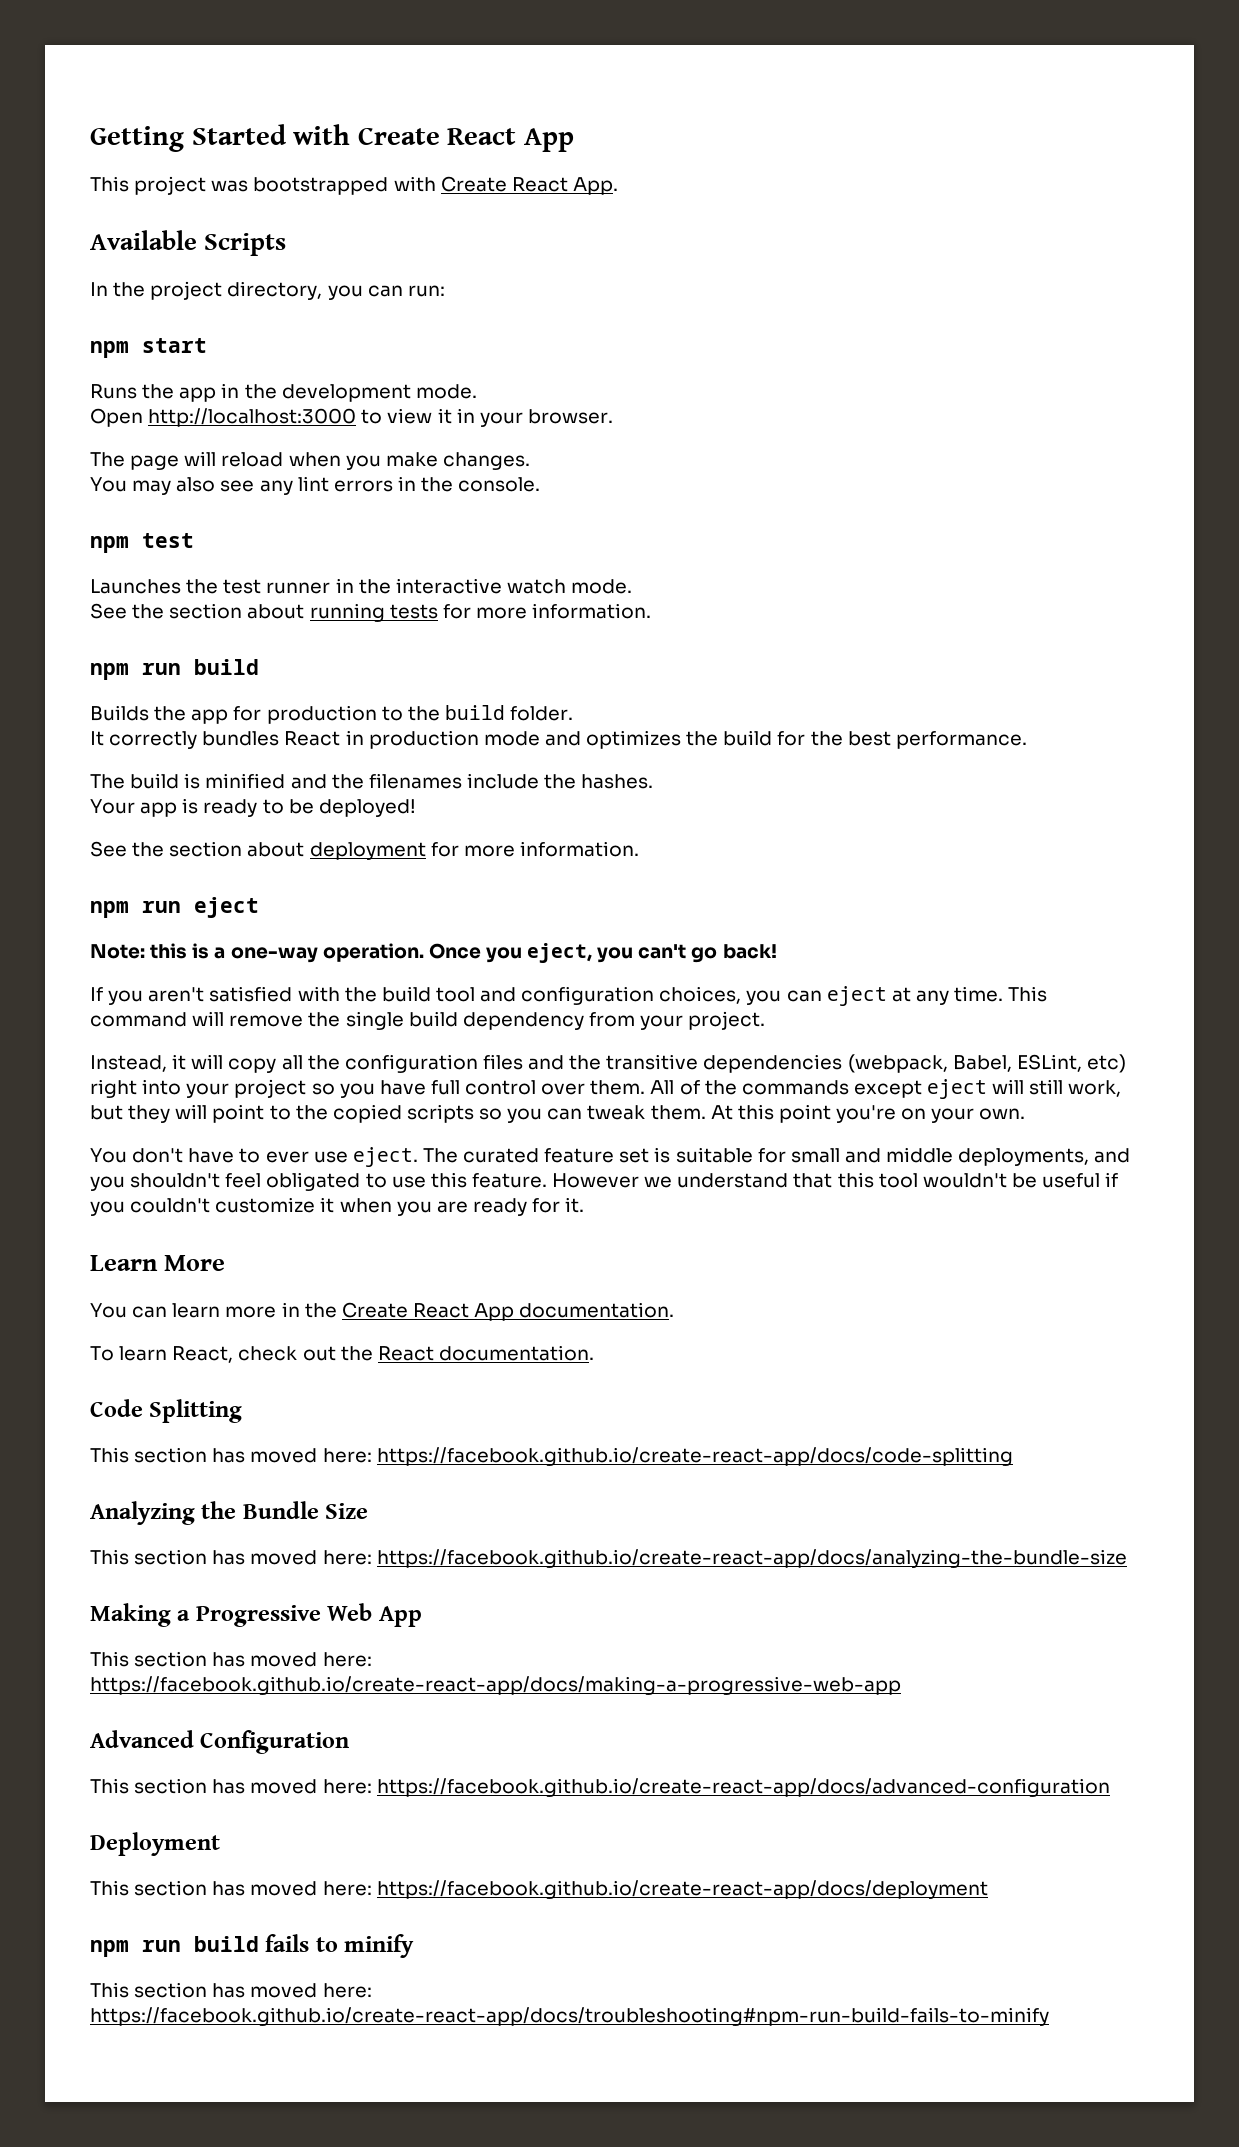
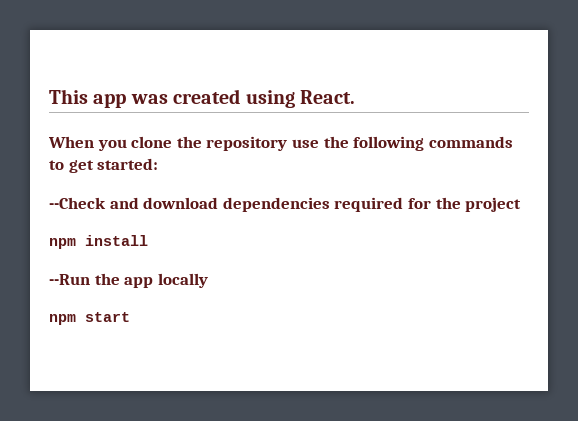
- Getting Started with Create React App
- This project was bootstrapped with Create React App.
- Available Scripts
- In the project directory, you can run:
+ This app was created using React.
+ When you clone the repository use the following commands to get started:
+ --Check and download dependencies required for the project
+ npm install
+ --Run the app locally
  npm start
- Runs the app in the development mode.
- Open http://localhost:3000 to view it in your browser.
- The page will reload when you make changes.
- You may also see any lint errors in the console.
- npm test
- Launches the test runner in the interactive watch mode.
- See the section about running tests for more information.
- npm run build
- Builds the app for production to the build folder.
- It correctly bundles React in production mode and optimizes the build for the best performance.
- The build is minified and the filenames include the hashes.
- Your app is ready to be deployed!
- See the section about deployment for more information.
- npm run eject
- Note: this is a one-way operation. Once you eject, you can't go back!
- If you aren't satisfied with the build tool and configuration choices, you can eject at any time. This command will remove the single build dependency from your project.
- Instead, it will copy all the configuration files and the transitive dependencies (webpack, Babel, ESLint, etc) right into your project so you have full control over them. All of the commands except eject will still work, but they will point to the copied scripts so you can tweak them. At this point you're on your own.
- You don't have to ever use eject. The curated feature set is suitable for small and middle deployments, and you shouldn't feel obligated to use this feature. However we understand that this tool wouldn't be useful if you couldn't customize it when you are ready for it.
- Learn More
- You can learn more in the Create React App documentation.
- To learn React, check out the React documentation.
- Code Splitting
- This section has moved here: https://facebook.github.io/create-react-app/docs/code-splitting
- Analyzing the Bundle Size
- This section has moved here: https://facebook.github.io/create-react-app/docs/analyzing-the-bundle-size
- Making a Progressive Web App
- This section has moved here: https://facebook.github.io/create-react-app/docs/making-a-progressive-web-app
- Advanced Configuration
- This section has moved here: https://facebook.github.io/create-react-app/docs/advanced-configuration
- Deployment
- This section has moved here: https://facebook.github.io/create-react-app/docs/deployment
- npm run build fails to minify
- This section has moved here: https://facebook.github.io/create-react-app/docs/troubleshooting#npm-run-build-fails-to-minify

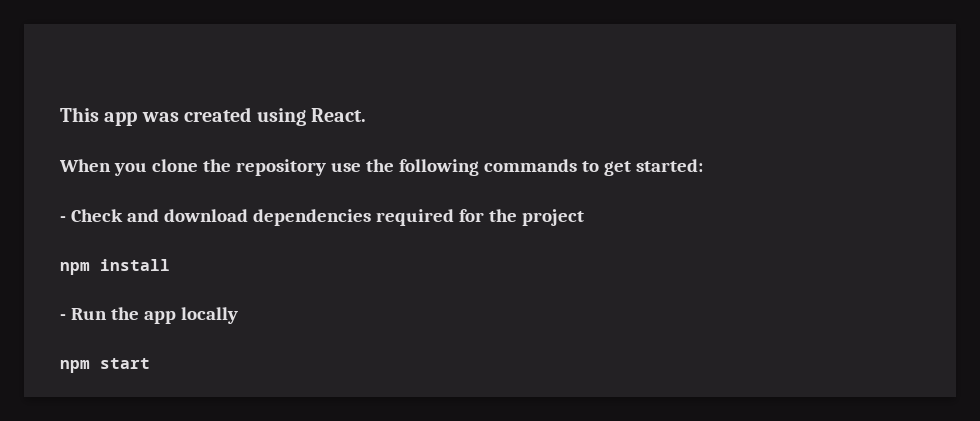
- --Check and download dependencies required for the project
+ - Check and download dependencies required for the project
- --Run the app locally
+ - Run the app locally

